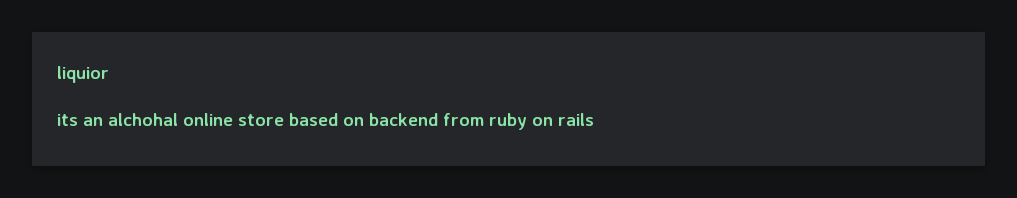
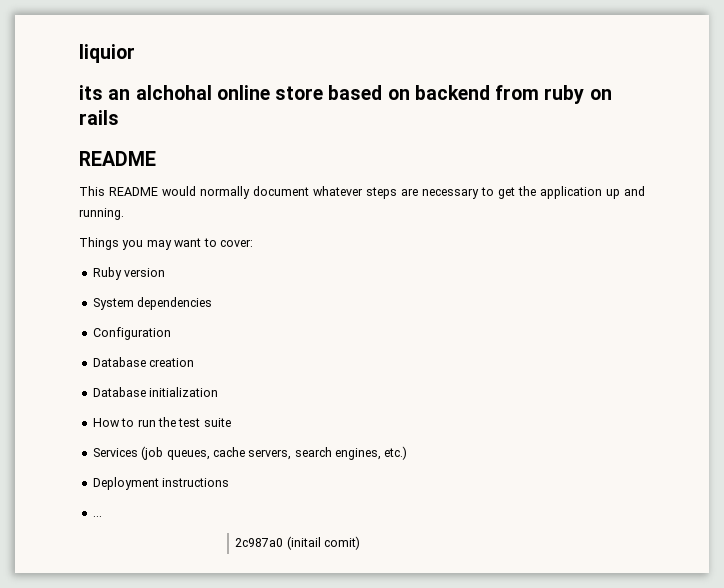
  its an alchohal online store based on backend from ruby on rails
+ README
+ This README would normally document whatever steps are necessary to get the application up and running.
+ Things you may want to cover:
+ Ruby version
+ System dependencies
+ Configuration
+ Database creation
+ Database initialization
+ How to run the test suite
+ Services (job queues, cache servers, search engines, etc.)
+ Deployment instructions
+ ...
+ 2c987a0 (initail comit)

